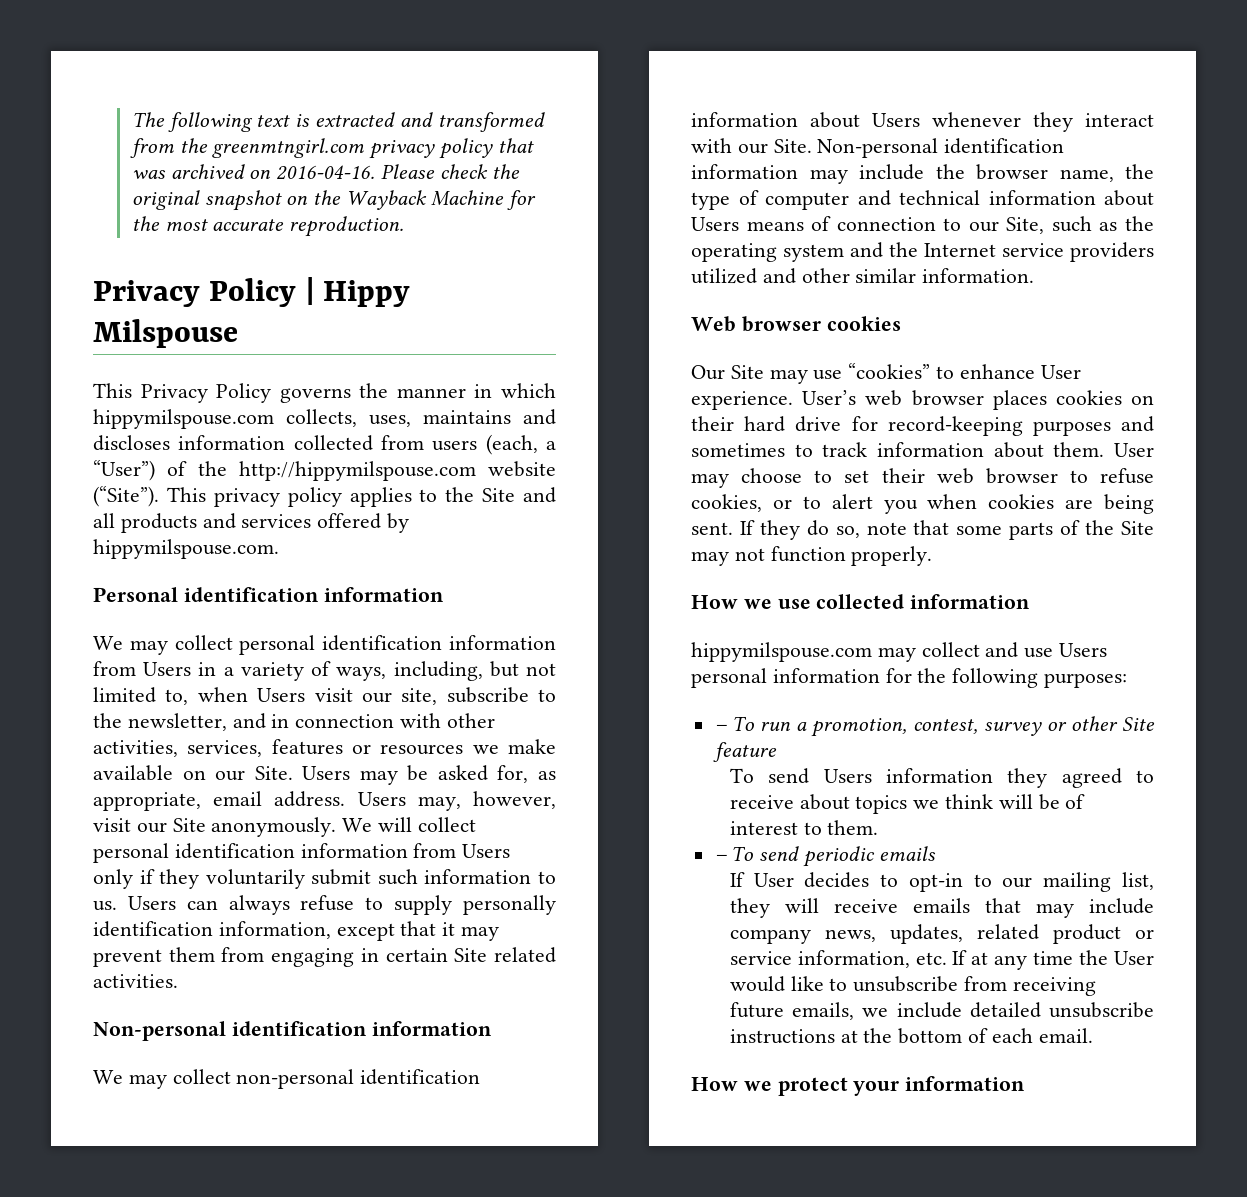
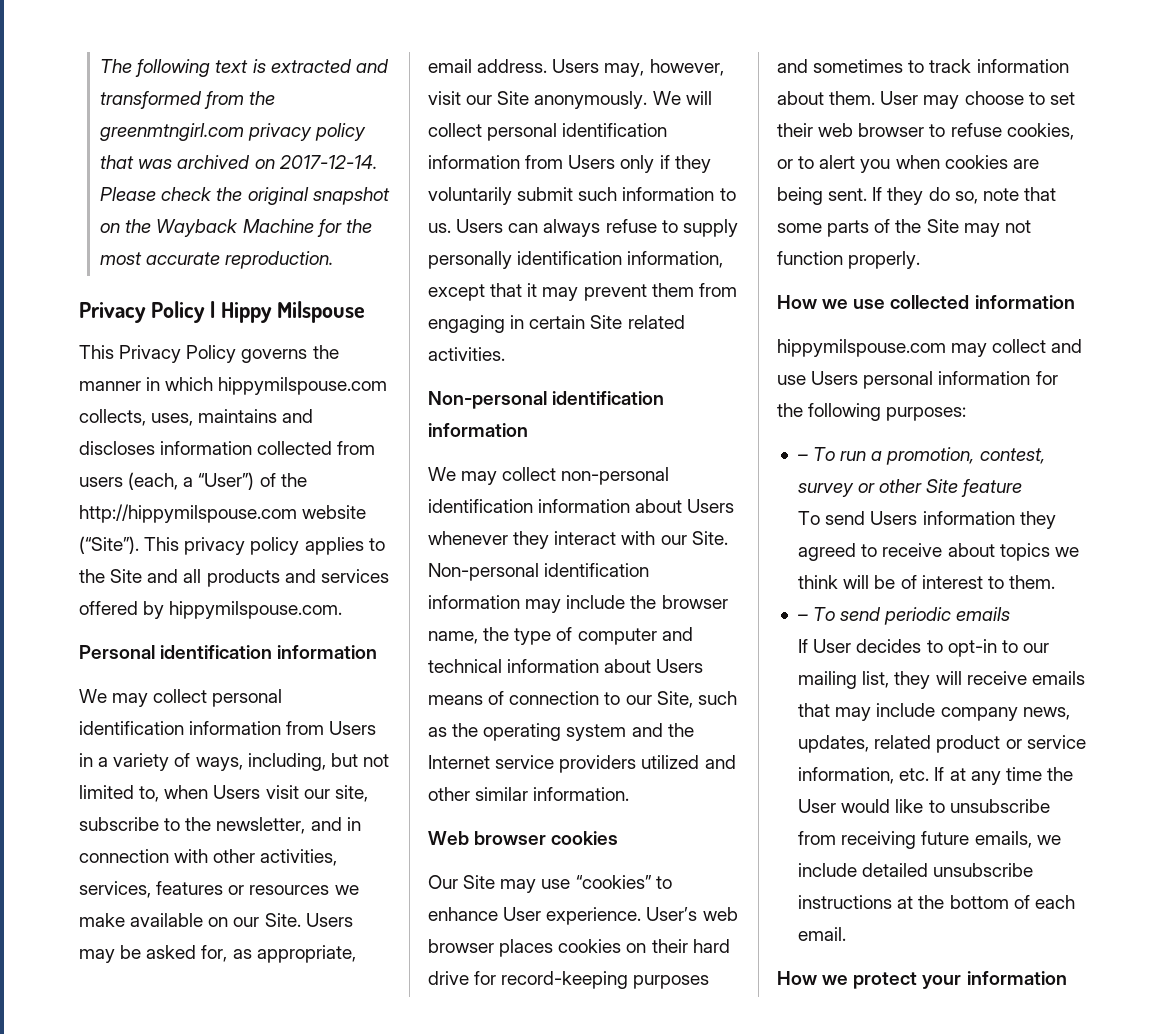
- The following text is extracted and transformed from the greenmtngirl.com privacy policy that was archived on 2016-04-16.
+ The following text is extracted and transformed from the greenmtngirl.com privacy policy that was archived on 2017-12-14.

